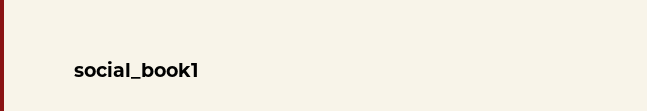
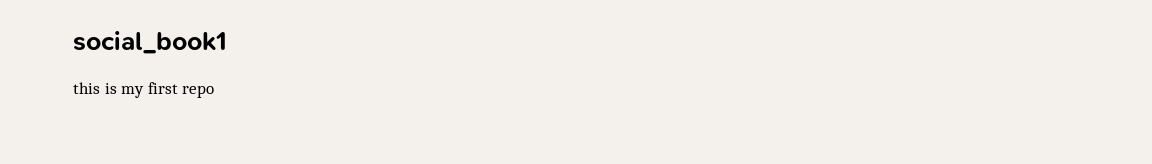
+ this is my first repo

